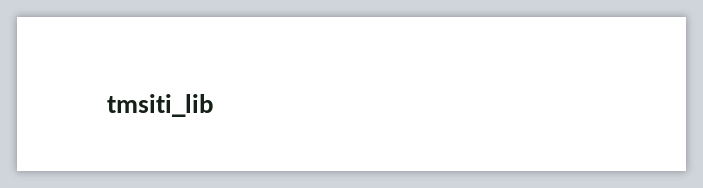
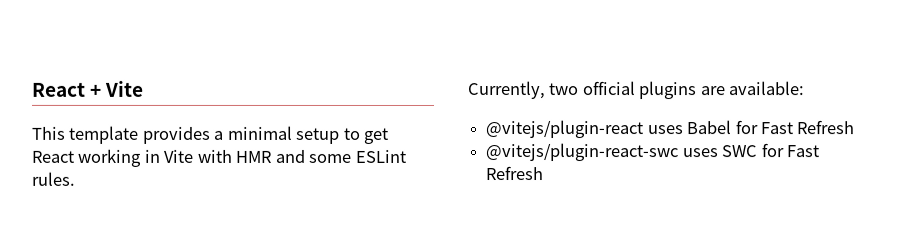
- tmsiti_lib
+ React + Vite
+ This template provides a minimal setup to get React working in Vite with HMR and some ESLint rules.
+ Currently, two official plugins are available:
+ @vitejs/plugin-react uses Babel for Fast Refresh
+ @vitejs/plugin-react-swc uses SWC for Fast Refresh

